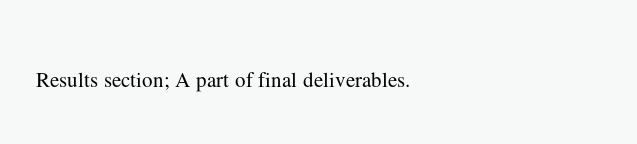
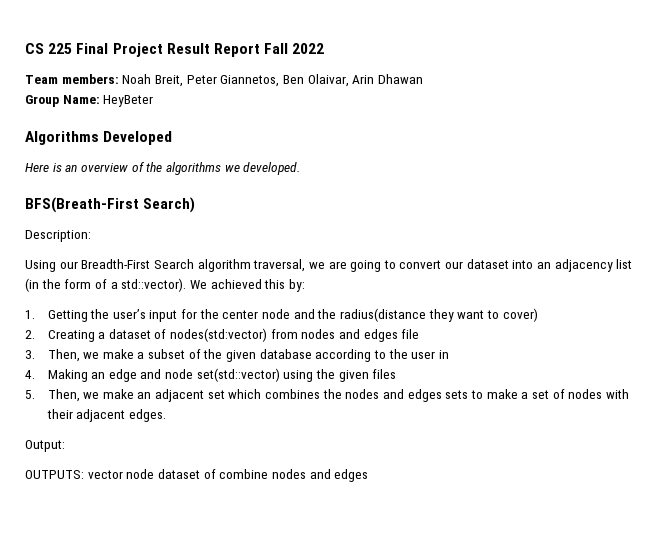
- Results section; A part of final deliverables.
+ CS 225 Final Project Result Report Fall 2022
+ Team members: Noah Breit, Peter Giannetos, Ben Olaivar, Arin Dhawan
+ Group Name: HeyBeter
+ Algorithms Developed
+ Here is an overview of the algorithms we developed.
+ BFS(Breath-First Search)
+ Description:
+ Using our Breadth-First Search algorithm traversal, we are going to convert our dataset into an adjacency list (in the form of a std::vector). We achieved this by:
+ 1. Getting the user’s input for the center node and the radius(distance they want to cover)
+ 2. Creating a dataset of nodes(std:vector) from nodes and edges file
+ 3. Then, we make a subset of the given database according to the user in
+ 4. Making an edge and node set(std::vector) using the given files
+ 5. Then, we make an adjacent set which combines the nodes and edges sets to make a set of nodes with their adjacent edges.
+ Output:
+ OUTPUTS: vector node dataset of combine nodes and edges

